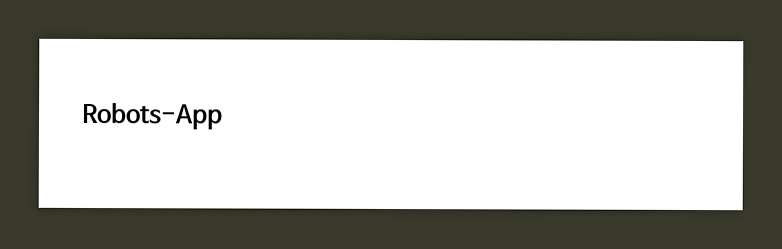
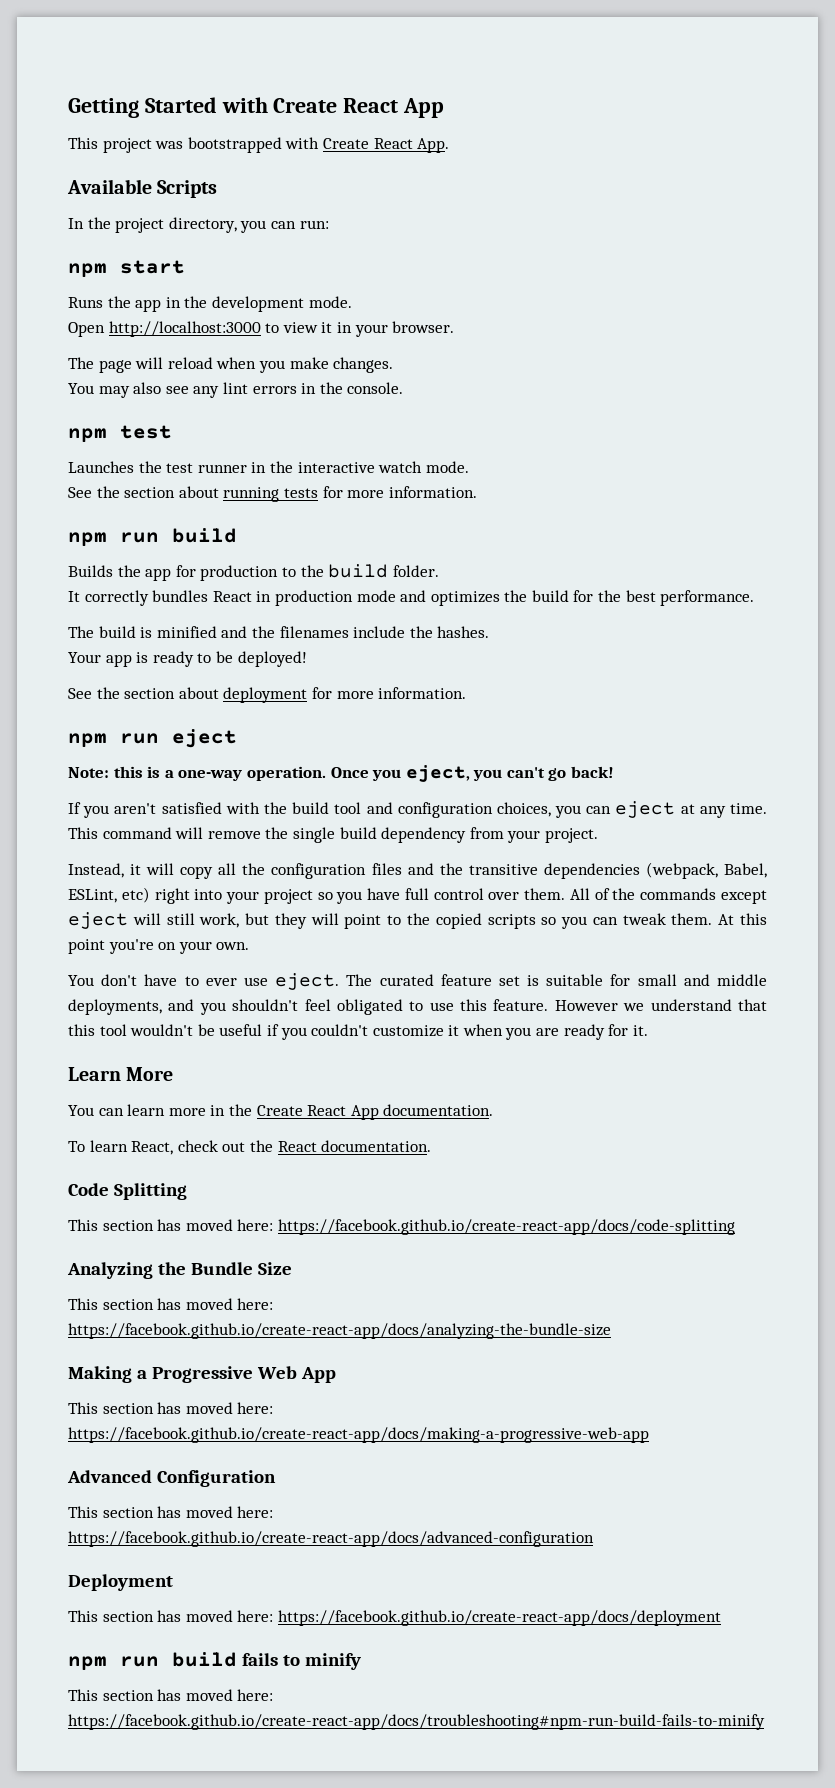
- Robots-App
+ Getting Started with Create React App
+ This project was bootstrapped with Create React App.
+ Available Scripts
+ In the project directory, you can run:
+ npm start
+ Runs the app in the development mode.
+ Open http://localhost:3000 to view it in your browser.
+ The page will reload when you make changes.
+ You may also see any lint errors in the console.
+ npm test
+ Launches the test runner in the interactive watch mode.
+ See the section about running tests for more information.
+ npm run build
+ Builds the app for production to the build folder.
+ It correctly bundles React in production mode and optimizes the build for the best performance.
+ The build is minified and the filenames include the hashes.
+ Your app is ready to be deployed!
+ See the section about deployment for more information.
+ npm run eject
+ Note: this is a one-way operation. Once you eject, you can't go back!
+ If you aren't satisfied with the build tool and configuration choices, you can eject at any time. This command will remove the single build dependency from your project.
+ Instead, it will copy all the configuration files and the transitive dependencies (webpack, Babel, ESLint, etc) right into your project so you have full control over them. All of the commands except eject will still work, but they will point to the copied scripts so you can tweak them. At this point you're on your own.
+ You don't have to ever use eject. The curated feature set is suitable for small and middle deployments, and you shouldn't feel obligated to use this feature. However we understand that this tool wouldn't be useful if you couldn't customize it when you are ready for it.
+ Learn More
+ You can learn more in the Create React App documentation.
+ To learn React, check out the React documentation.
+ Code Splitting
+ This section has moved here: https://facebook.github.io/create-react-app/docs/code-splitting
+ Analyzing the Bundle Size
+ This section has moved here: https://facebook.github.io/create-react-app/docs/analyzing-the-bundle-size
+ Making a Progressive Web App
+ This section has moved here: https://facebook.github.io/create-react-app/docs/making-a-progressive-web-app
+ Advanced Configuration
+ This section has moved here: https://facebook.github.io/create-react-app/docs/advanced-configuration
+ Deployment
+ This section has moved here: https://facebook.github.io/create-react-app/docs/deployment
+ npm run build fails to minify
+ This section has moved here: https://facebook.github.io/create-react-app/docs/troubleshooting#npm-run-build-fails-to-minify

